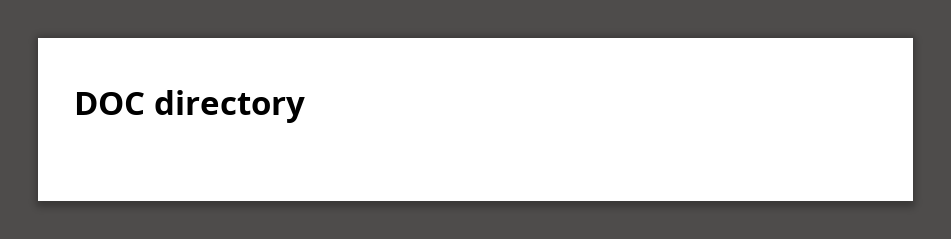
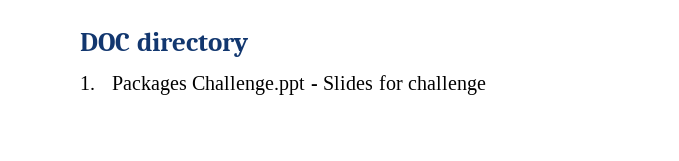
+ 1. Packages Challenge.ppt - Slides for challenge

